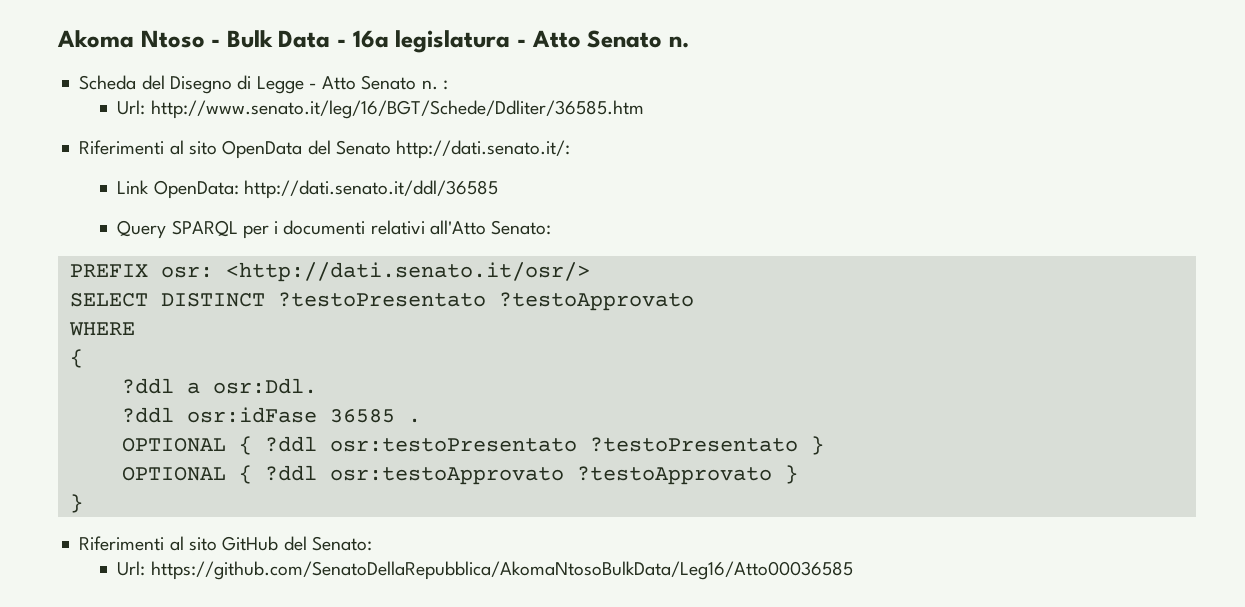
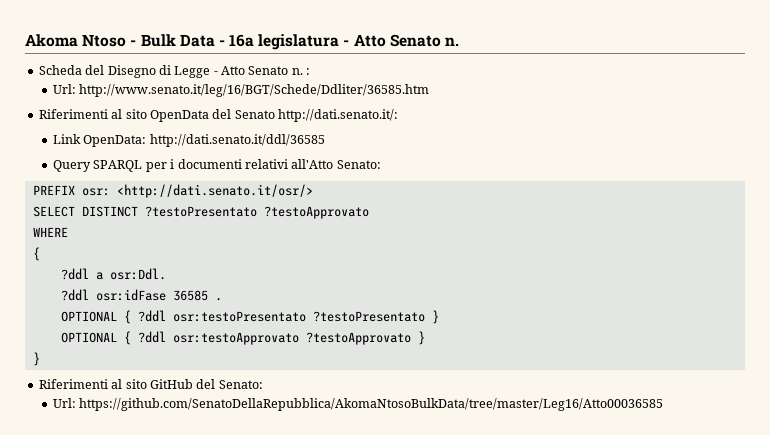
- Url: https://github.com/SenatoDellaRepubblica/AkomaNtosoBulkData/Leg16/Atto00036585
+ Url: https://github.com/SenatoDellaRepubblica/AkomaNtosoBulkData/tree/master/Leg16/Atto00036585

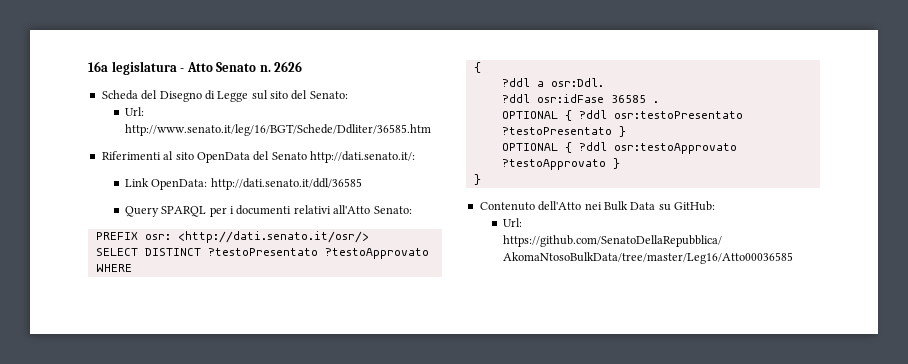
- Akoma Ntoso - Bulk Data - 16a legislatura - Atto Senato n.
+ 16a legislatura - Atto Senato n. 2626
- Scheda del Disegno di Legge - Atto Senato n. :
+ Scheda del Disegno di Legge sul sito del Senato:
- Riferimenti al sito GitHub del Senato:
+ Contenuto dell'Atto nei Bulk Data su GitHub:

